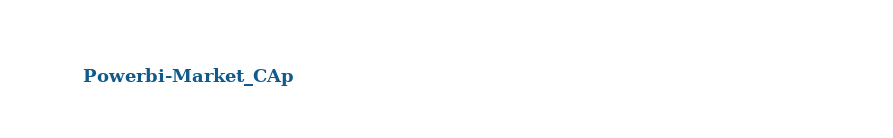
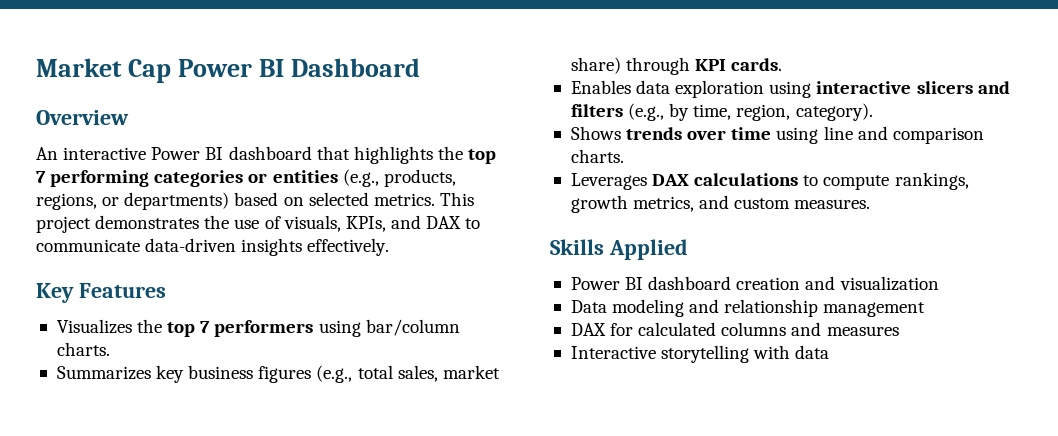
- Powerbi-Market_CAp
+ Market Cap Power BI Dashboard
+ Overview
+ An interactive Power BI dashboard that highlights the top 7 performing categories or entities (e.g., products, regions, or departments) based on selected metrics. This project demonstrates the use of visuals, KPIs, and DAX to communicate data-driven insights effectively.
+ Key Features
+ Visualizes the top 7 performers using bar/column charts.
+ Summarizes key business figures (e.g., total sales, market share) through KPI cards.
+ Enables data exploration using interactive slicers and filters (e.g., by time, region, category).
+ Shows trends over time using line and comparison charts.
+ Leverages DAX calculations to compute rankings, growth metrics, and custom measures.
+ Skills Applied
+ Power BI dashboard creation and visualization
+ Data modeling and relationship management
+ DAX for calculated columns and measures
+ Interactive storytelling with data

